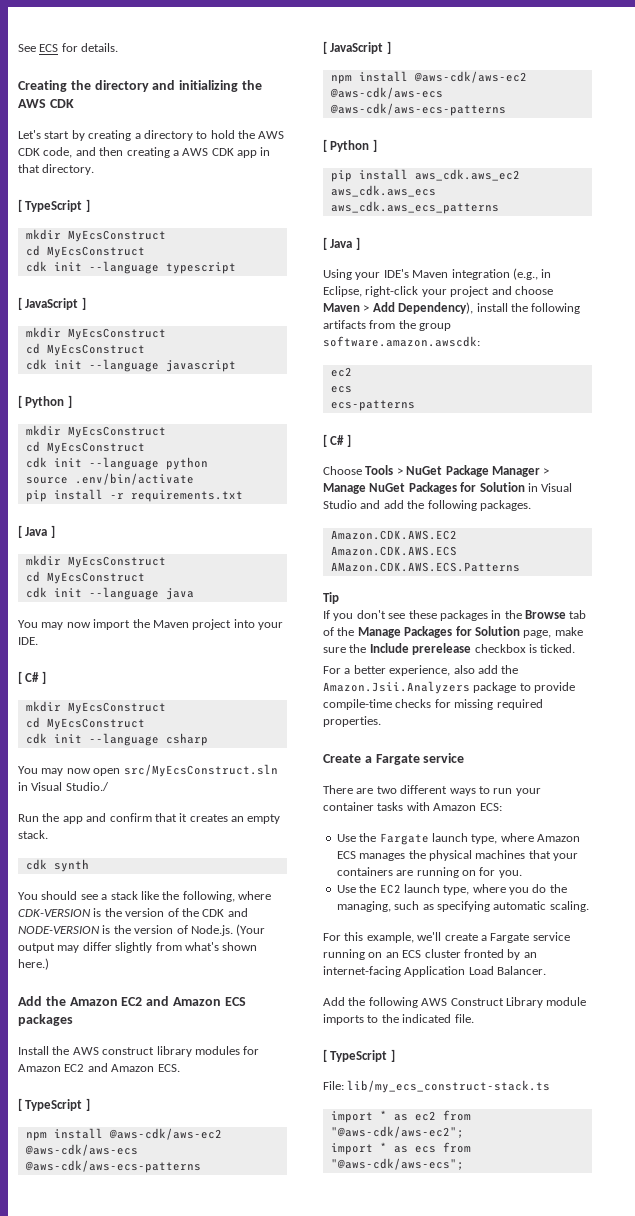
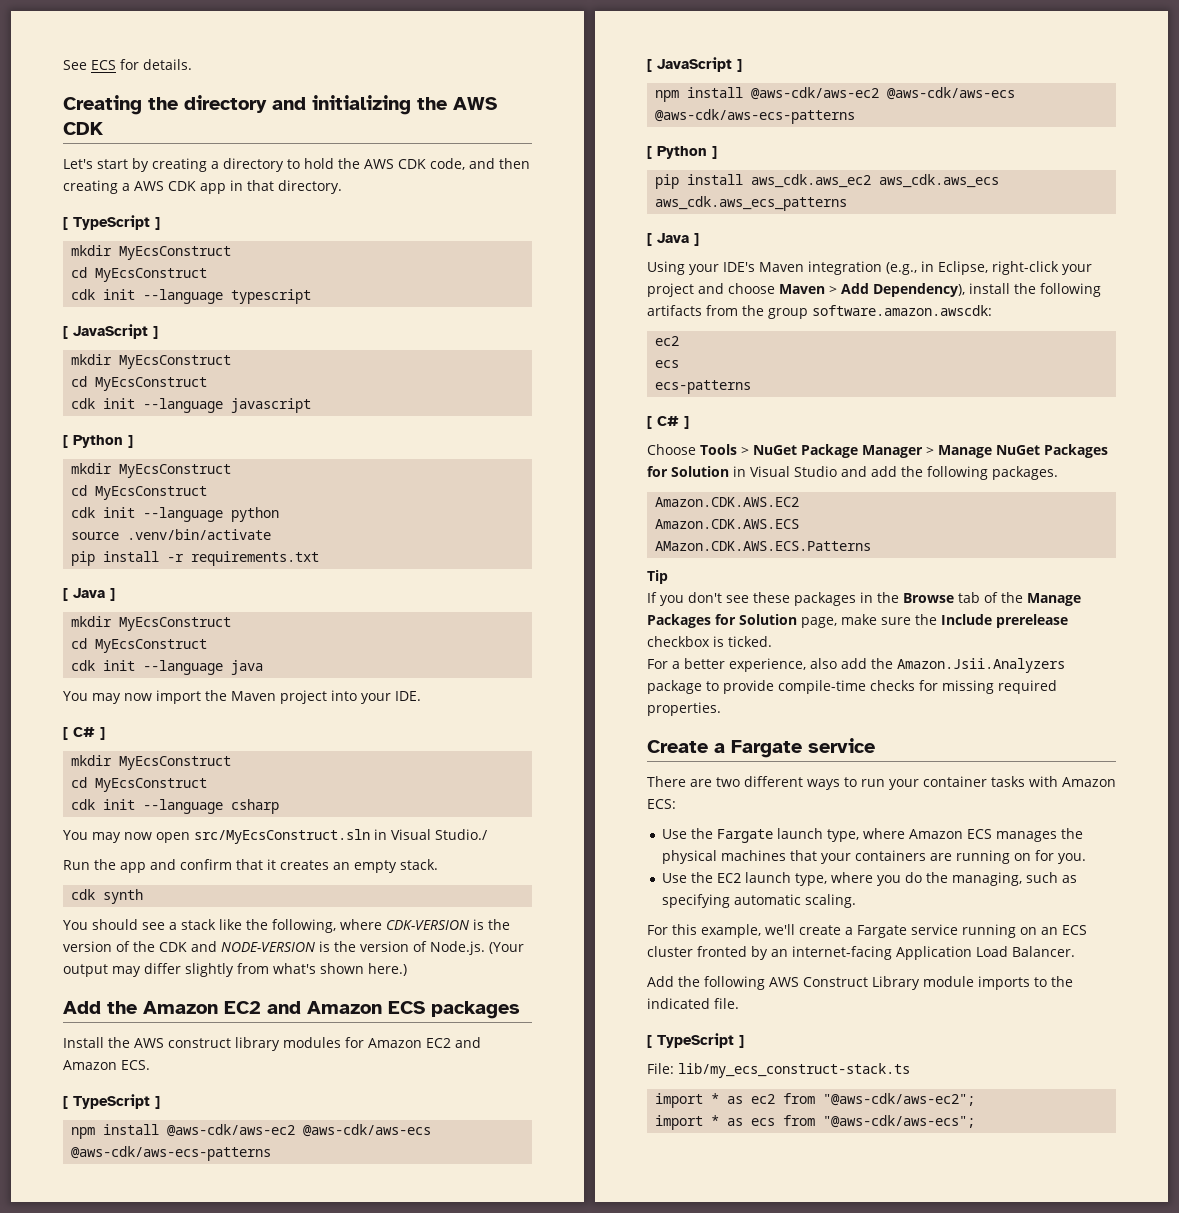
- source .env/bin/activate
+ source .venv/bin/activate

